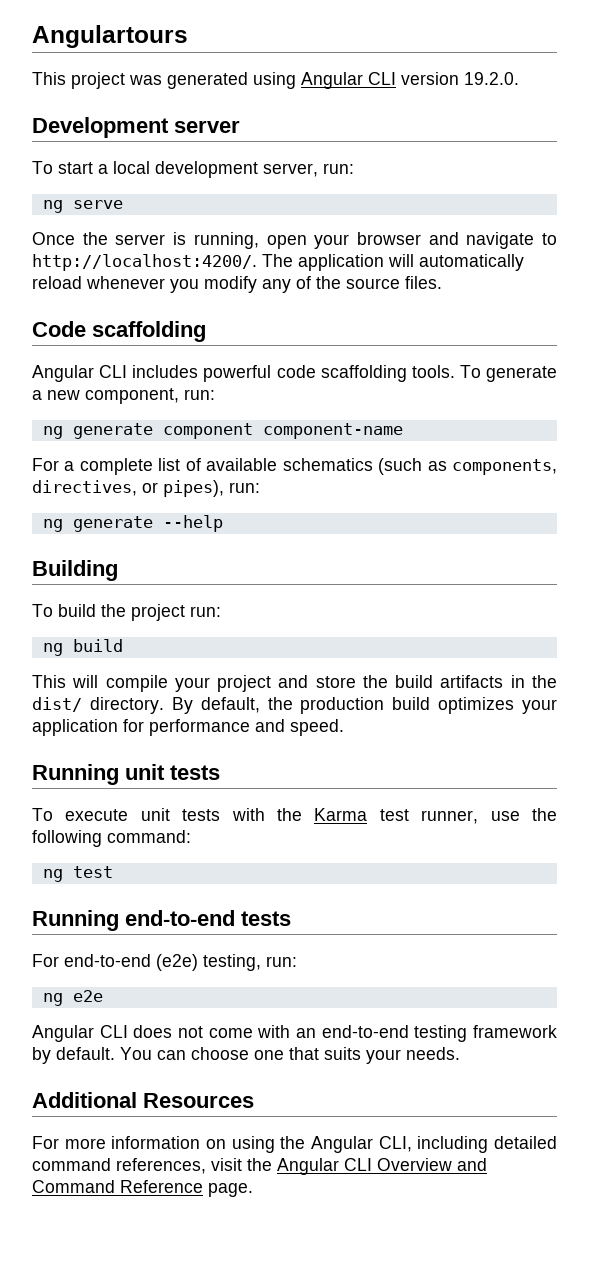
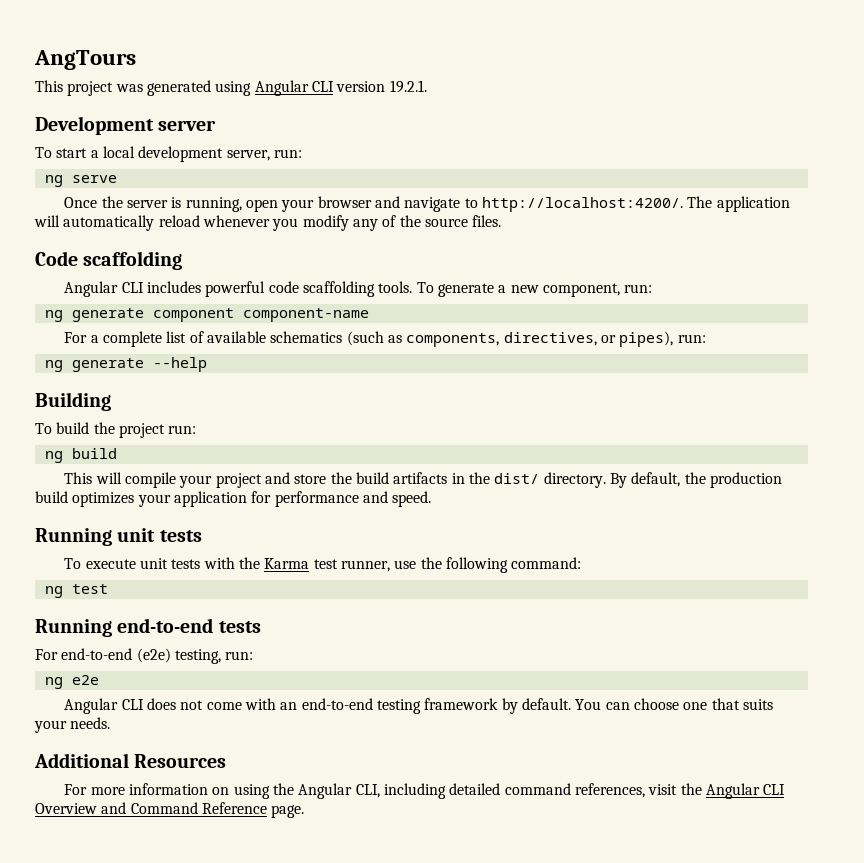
- Angulartours
+ AngTours
- This project was generated using Angular CLI version 19.2.0.
+ This project was generated using Angular CLI version 19.2.1.

